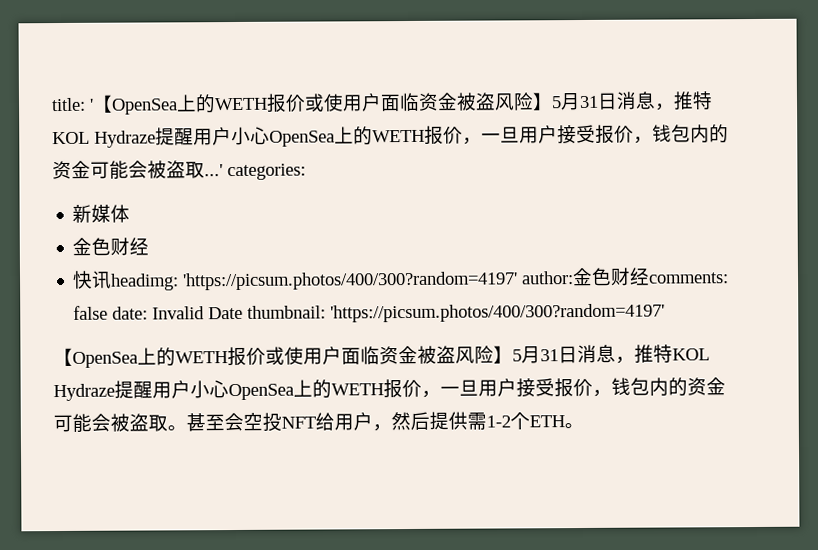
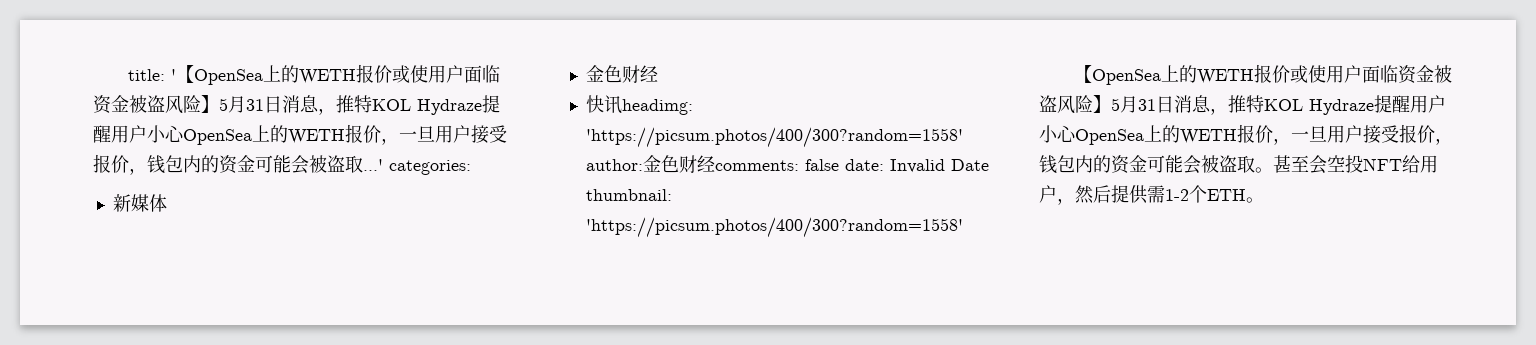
- 快讯headimg: 'https://picsum.photos/400/300?random=4197' author:金色财经comments: false date: Invalid Date thumbnail: 'https://picsum.photos/400/300?random=4197'
+ 快讯headimg: 'https://picsum.photos/400/300?random=1558' author:金色财经comments: false date: Invalid Date thumbnail: 'https://picsum.photos/400/300?random=1558'

